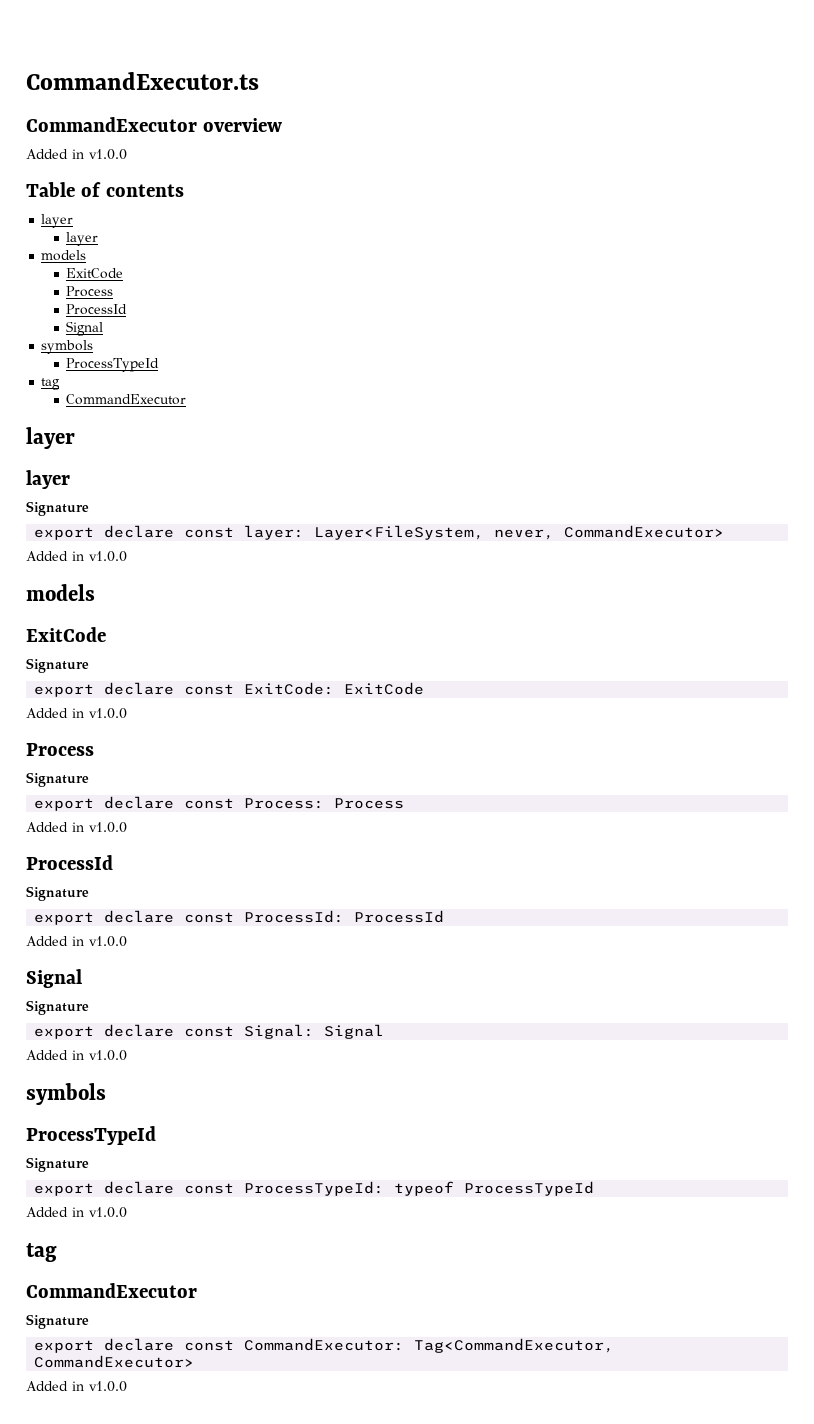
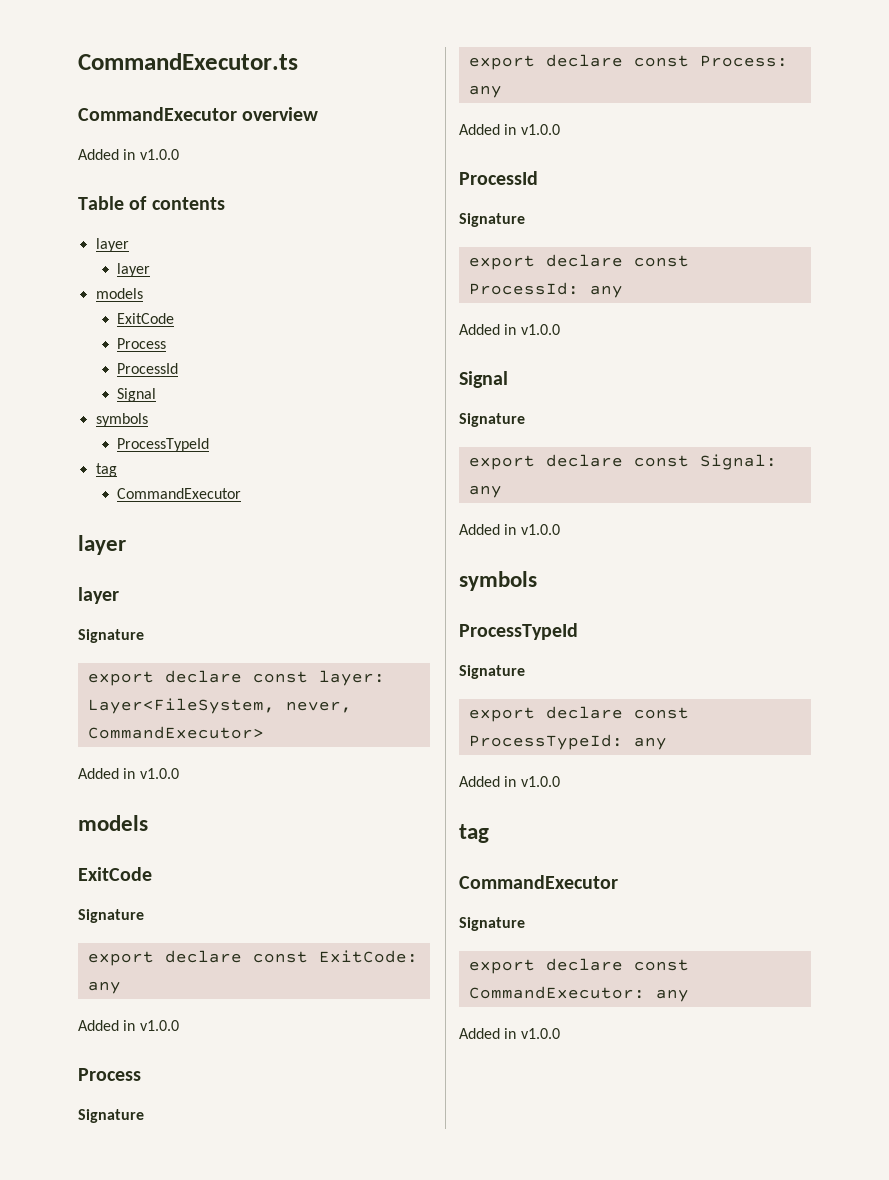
- export declare const ExitCode: ExitCode
+ export declare const ExitCode: any
- export declare const Process: Process
+ export declare const Process: any
- export declare const ProcessId: ProcessId
+ export declare const ProcessId: any
- export declare const Signal: Signal
+ export declare const Signal: any
- export declare const ProcessTypeId: typeof ProcessTypeId
+ export declare const ProcessTypeId: any
- export declare const CommandExecutor: Tag<CommandExecutor, CommandExecutor>
+ export declare const CommandExecutor: any

